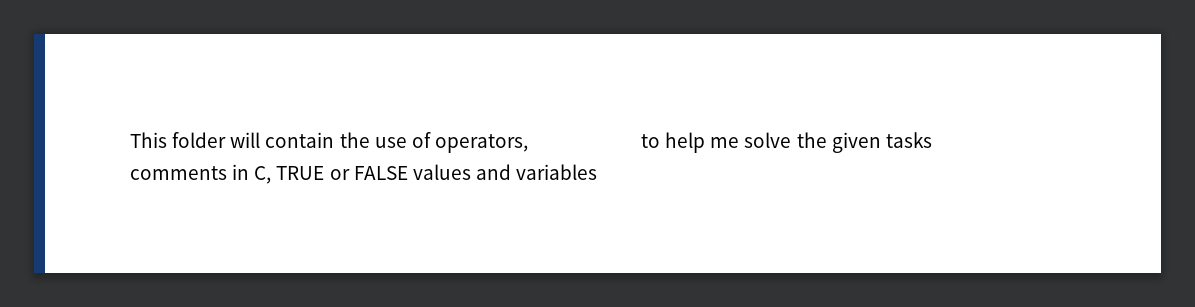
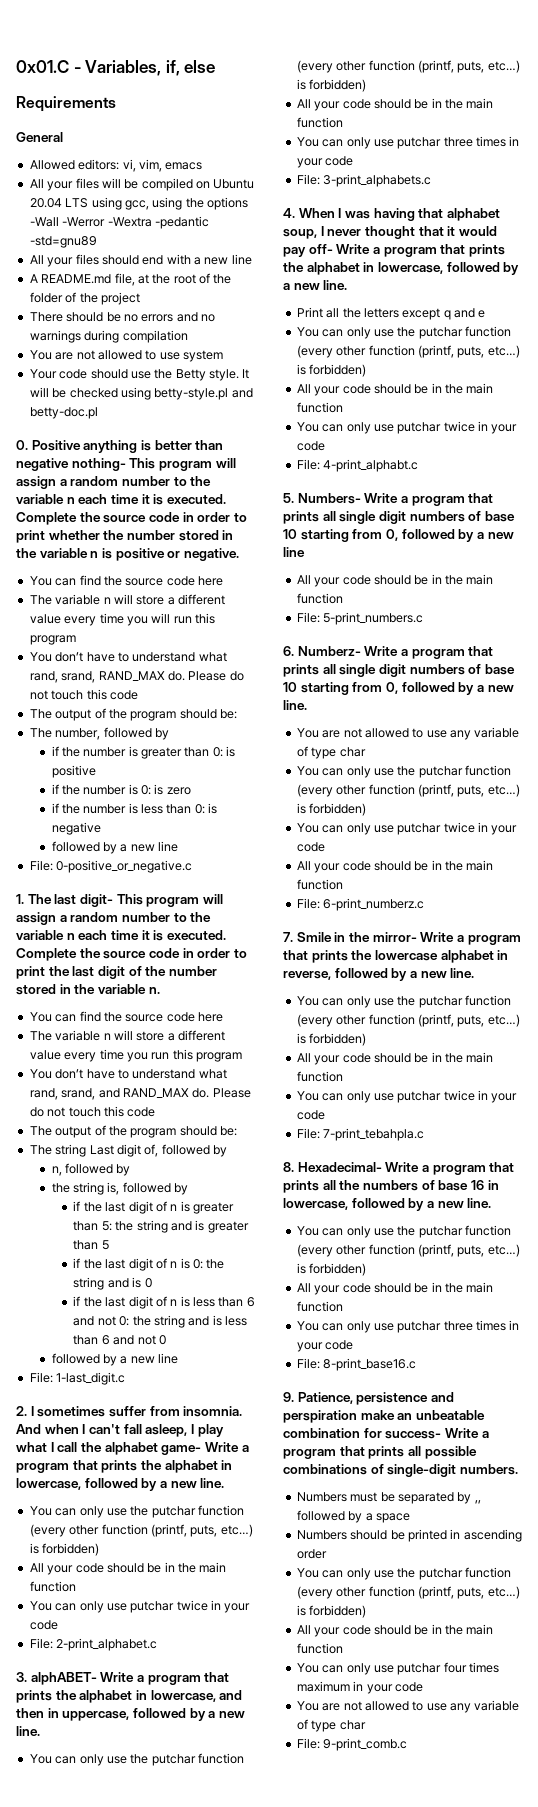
- This folder will contain the use of operators, comments in C, TRUE or FALSE values and variables to help me solve the given tasks
+ 0x01.C - Variables, if, else
+ Requirements
+ General
+ Allowed editors: vi, vim, emacs
+ All your files will be compiled on Ubuntu 20.04 LTS using gcc, using the options -Wall -Werror -Wextra -pedantic -std=gnu89
+ All your files should end with a new line
+ A README.md file, at the root of the folder of the project
+ There should be no errors and no warnings during compilation
+ You are not allowed to use system
+ Your code should use the Betty style. It will be checked using betty-style.pl and betty-doc.pl
+ 0. Positive anything is better than negative nothing- This program will assign a random number to the variable n each time it is executed. Complete the source code in order to print whether the number stored in the variable n is positive or negative.
+ You can find the source code here
+ The variable n will store a different value every time you will run this program
+ You don’t have to understand what rand, srand, RAND_MAX do. Please do not touch this code
+ The output of the program should be:
+ The number, followed by
+ if the number is greater than 0: is positive
+ if the number is 0: is zero
+ if the number is less than 0: is negative
+ followed by a new line
+ File: 0-positive_or_negative.c
+ 1. The last digit- This program will assign a random number to the variable n each time it is executed. Complete the source code in order to print the last digit of the number stored in the variable n.
+ You can find the source code here
+ The variable n will store a different value every time you run this program
+ You don’t have to understand what rand, srand, and RAND_MAX do. Please do not touch this code
+ The output of the program should be:
+ The string Last digit of, followed by
+ n, followed by
+ the string is, followed by
+ if the last digit of n is greater than 5: the string and is greater than 5
+ if the last digit of n is 0: the string and is 0
+ if the last digit of n is less than 6 and not 0: the string and is less than 6 and not 0
+ followed by a new line
+ File: 1-last_digit.c
+ 2. I sometimes suffer from insomnia. And when I can't fall asleep, I play what I call the alphabet game- Write a program that prints the alphabet in lowercase, followed by a new line.
+ You can only use the putchar function (every other function (printf, puts, etc…) is forbidden)
+ All your code should be in the main function
+ You can only use putchar twice in your code
+ File: 2-print_alphabet.c
+ 3. alphABET- Write a program that prints the alphabet in lowercase, and then in uppercase, followed by a new line.
+ You can only use the putchar function (every other function (printf, puts, etc…) is forbidden)
+ All your code should be in the main function
+ You can only use putchar three times in your code
+ File: 3-print_alphabets.c
+ 4. When I was having that alphabet soup, I never thought that it would pay off- Write a program that prints the alphabet in lowercase, followed by a new line.
+ Print all the letters except q and e
+ You can only use the putchar function (every other function (printf, puts, etc…) is forbidden)
+ All your code should be in the main function
+ You can only use putchar twice in your code
+ File: 4-print_alphabt.c
+ 5. Numbers- Write a program that prints all single digit numbers of base 10 starting from 0, followed by a new line
+ All your code should be in the main function
+ File: 5-print_numbers.c
+ 6. Numberz- Write a program that prints all single digit numbers of base 10 starting from 0, followed by a new line.
+ You are not allowed to use any variable of type char
+ You can only use the putchar function (every other function (printf, puts, etc…) is forbidden)
+ You can only use putchar twice in your code
+ All your code should be in the main function
+ File: 6-print_numberz.c
+ 7. Smile in the mirror- Write a program that prints the lowercase alphabet in reverse, followed by a new line.
+ You can only use the putchar function (every other function (printf, puts, etc…) is forbidden)
+ All your code should be in the main function
+ You can only use putchar twice in your code
+ File: 7-print_tebahpla.c
+ 8. Hexadecimal- Write a program that prints all the numbers of base 16 in lowercase, followed by a new line.
+ You can only use the putchar function (every other function (printf, puts, etc…) is forbidden)
+ All your code should be in the main function
+ You can only use putchar three times in your code
+ File: 8-print_base16.c
+ 9. Patience, persistence and perspiration make an unbeatable combination for success- Write a program that prints all possible combinations of single-digit numbers.
+ Numbers must be separated by ,, followed by a space
+ Numbers should be printed in ascending order
+ You can only use the putchar function (every other function (printf, puts, etc…) is forbidden)
+ All your code should be in the main function
+ You can only use putchar four times maximum in your code
+ You are not allowed to use any variable of type char
+ File: 9-print_comb.c

